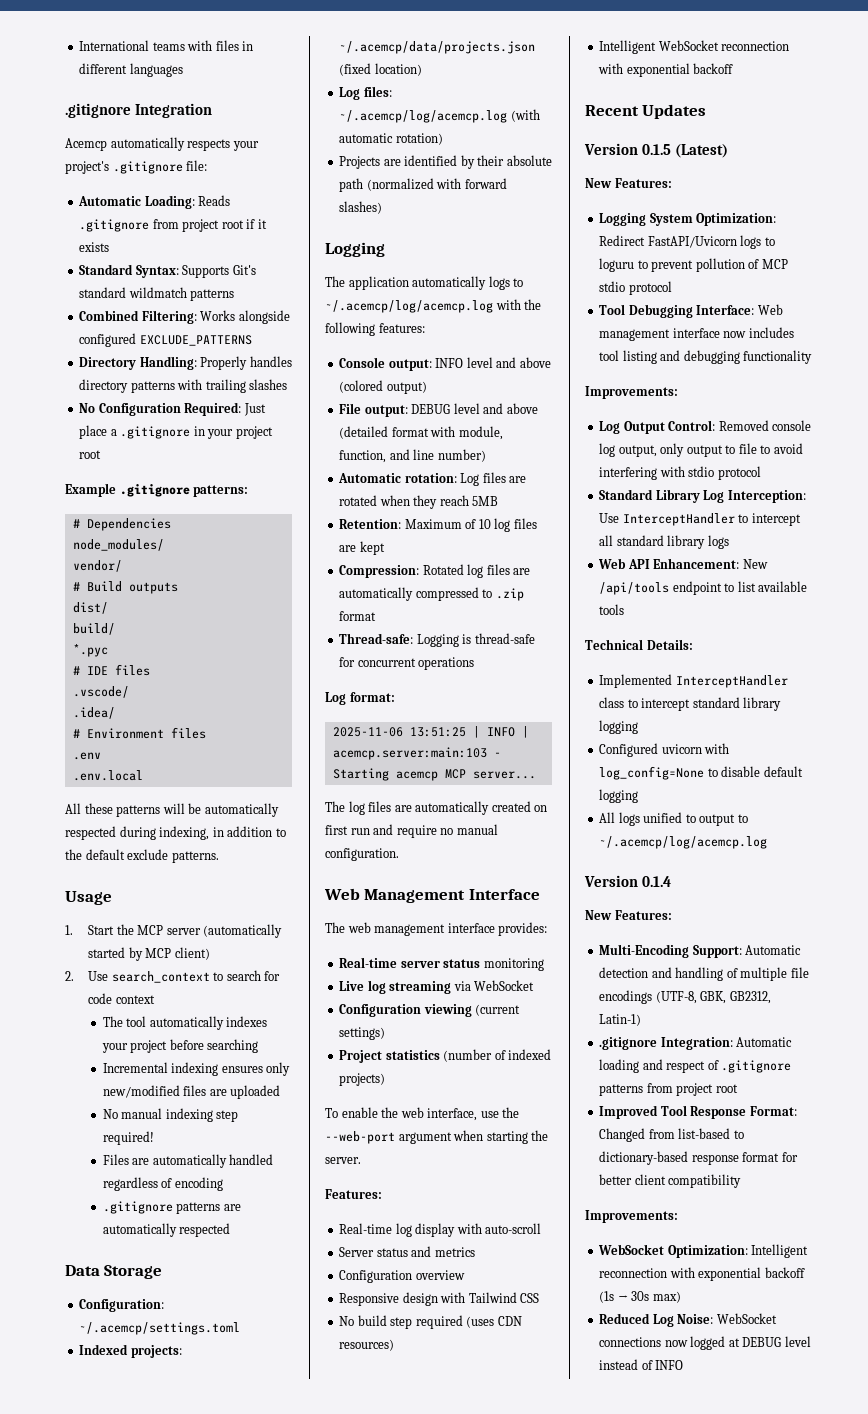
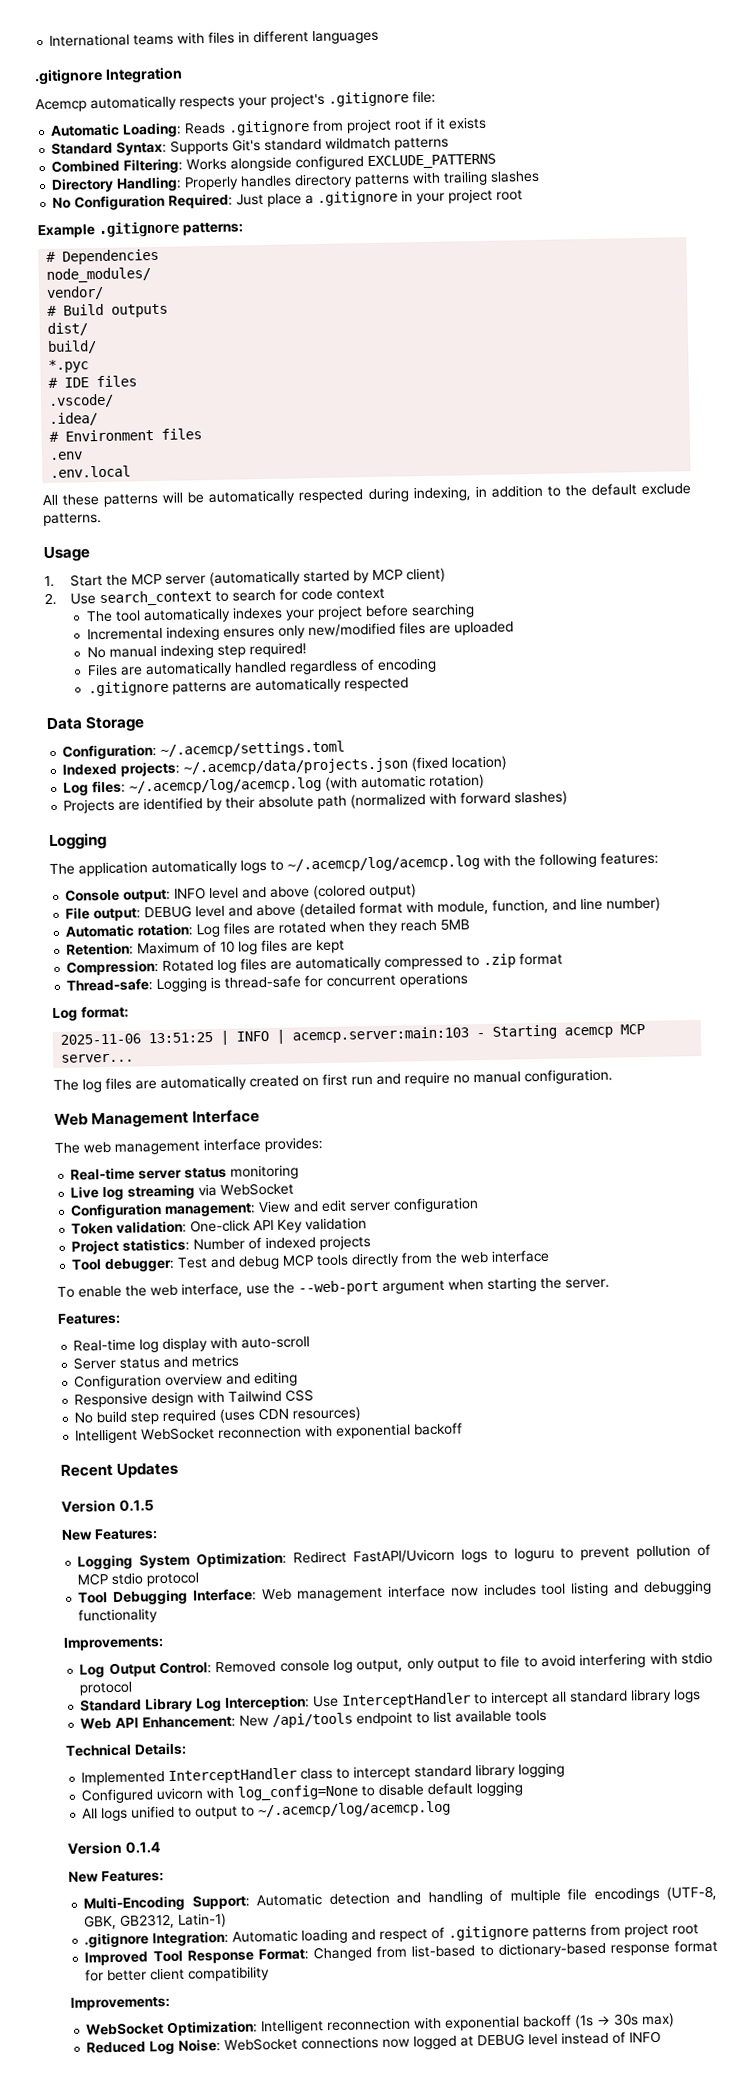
- Configuration viewing (current settings)
- Project statistics (number of indexed projects)
+ Configuration management: View and edit server configuration
+ Token validation: One-click API Key validation
+ Project statistics: Number of indexed projects
+ Tool debugger: Test and debug MCP tools directly from the web interface
- Configuration overview
+ Configuration overview and editing
- Version 0.1.5 (Latest)
+ Version 0.1.5

